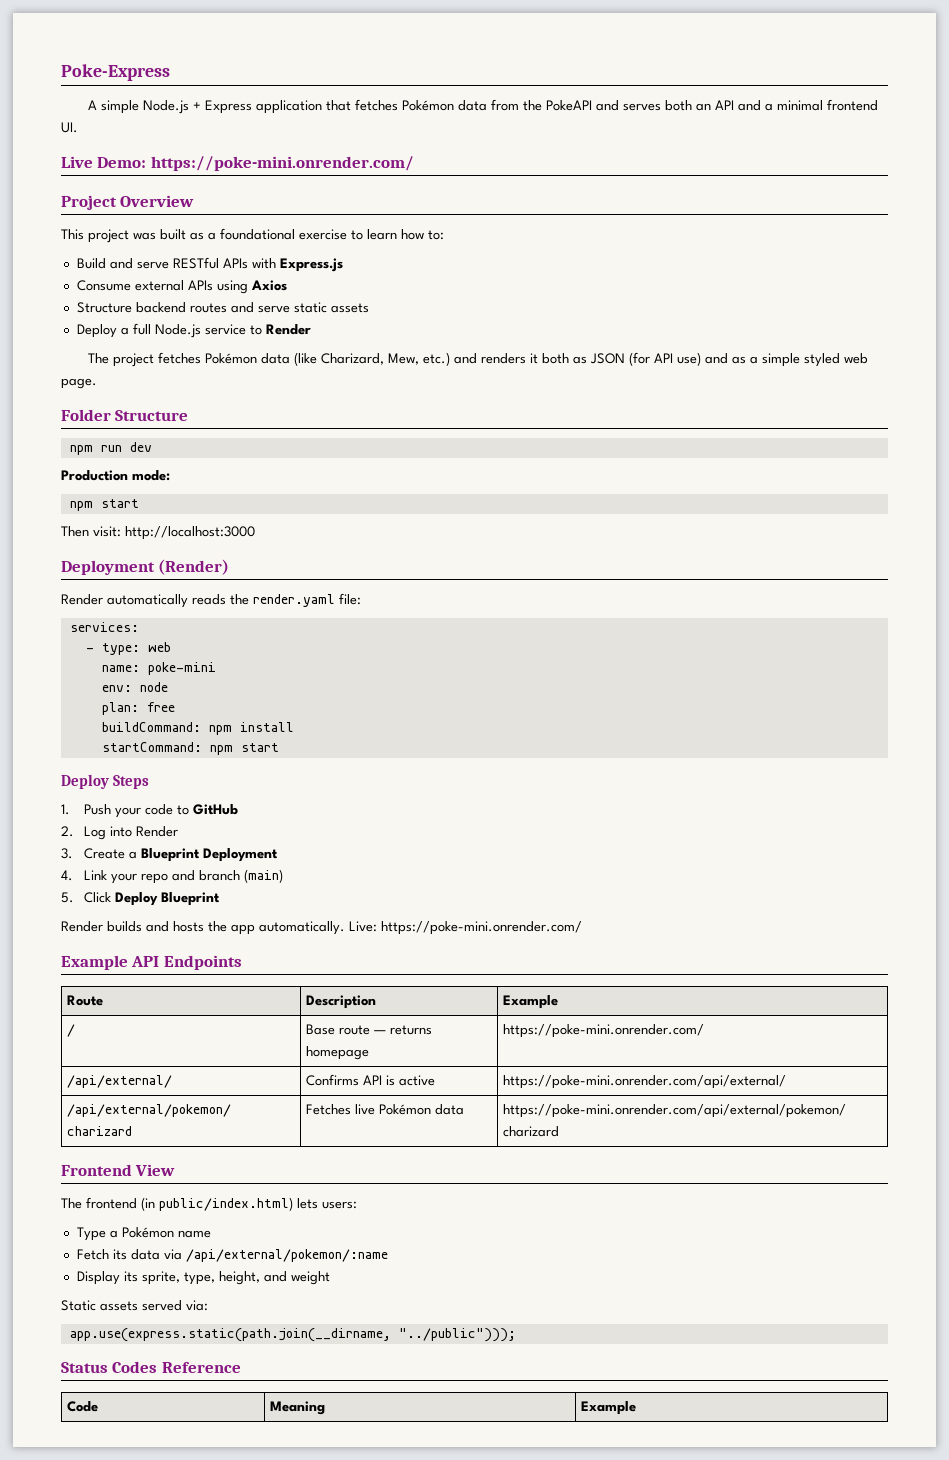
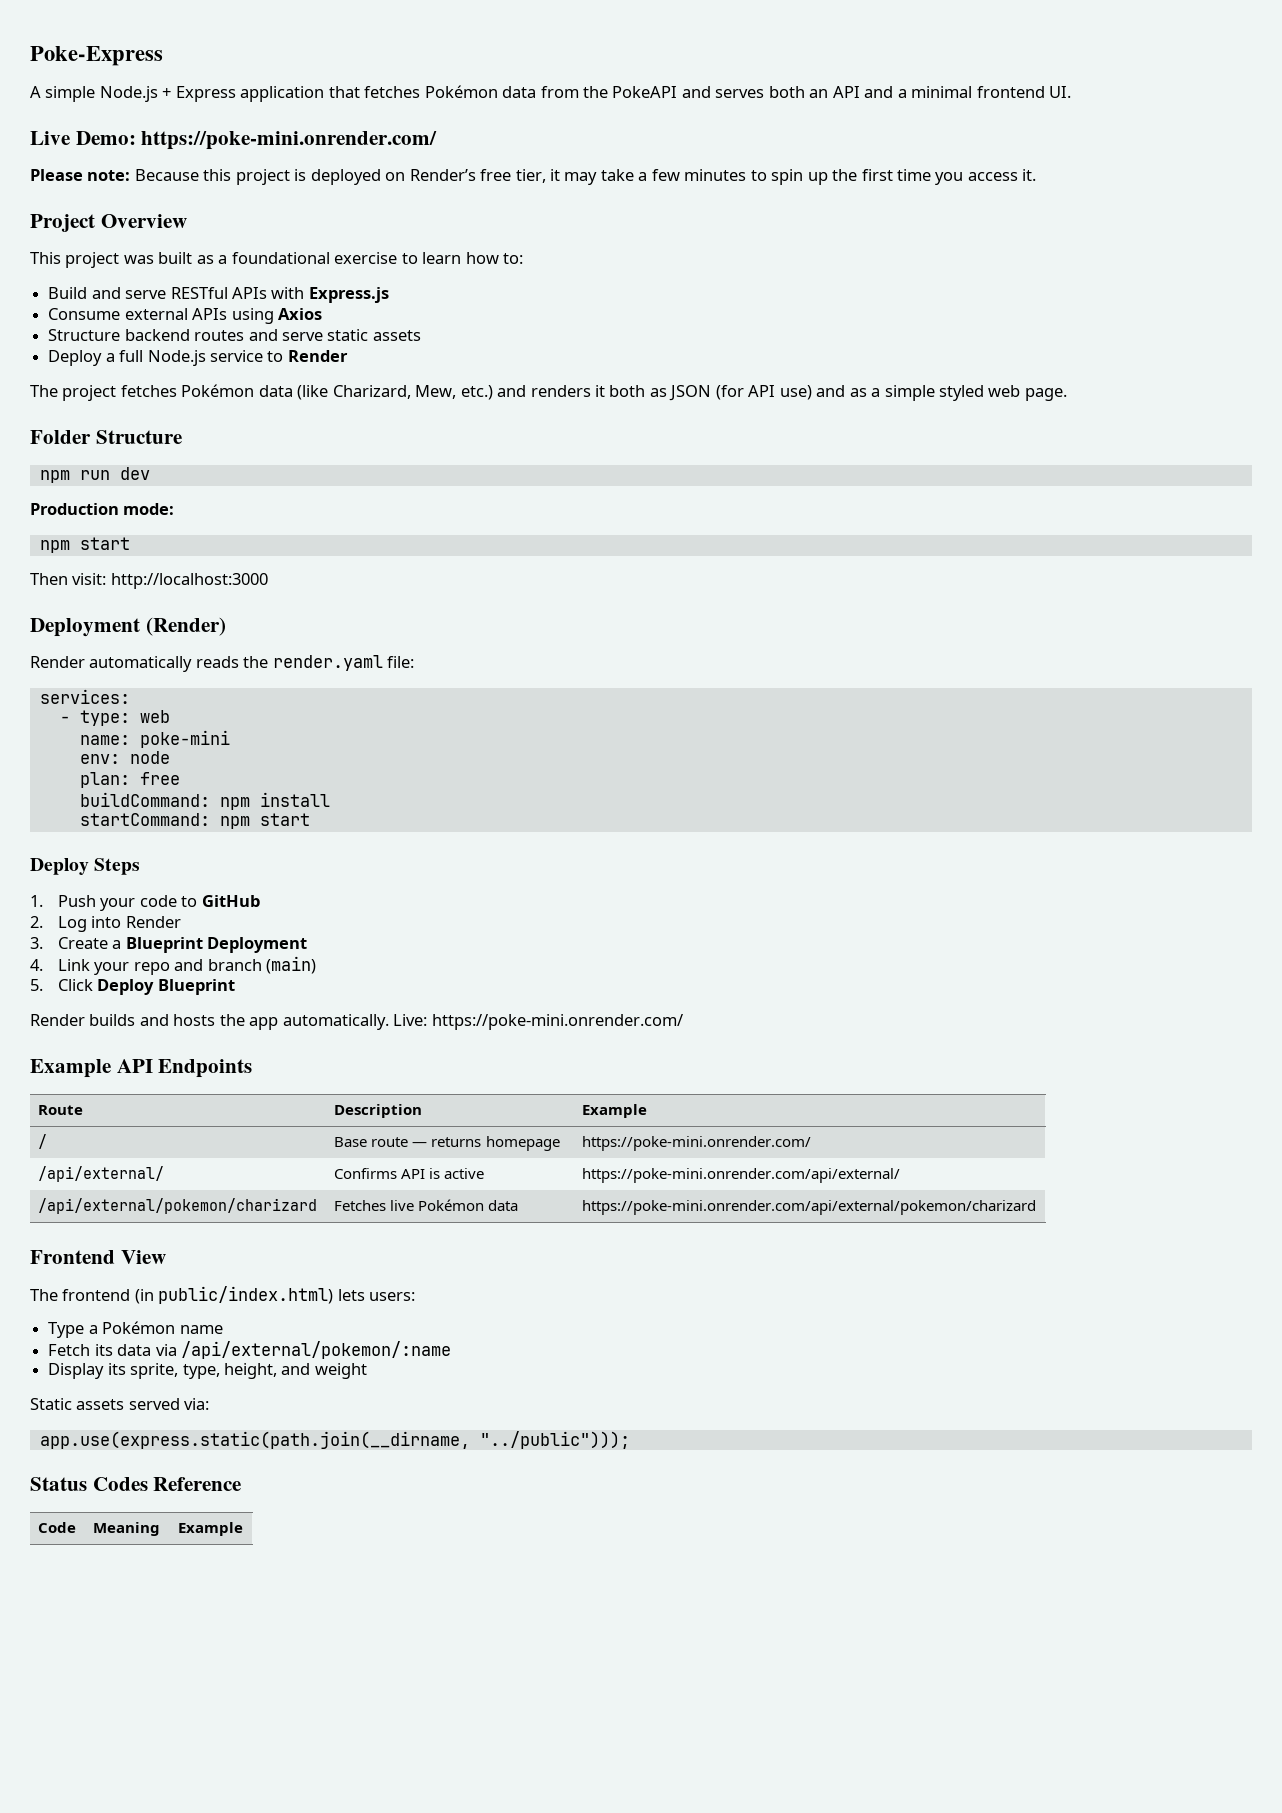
+ Please note: Because this project is deployed on Render’s free tier, it may take a few minutes to spin up the first time you access it.

